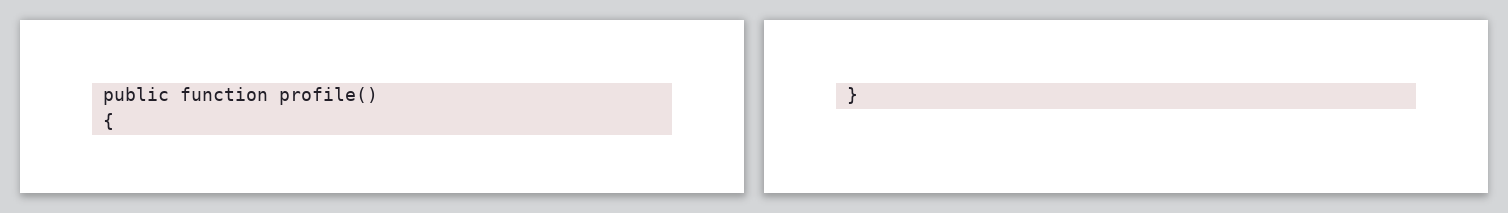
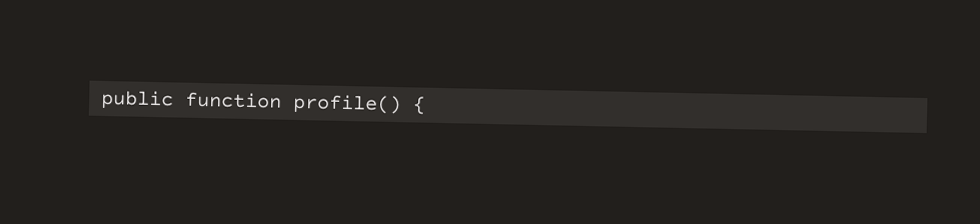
- public function profile()
- {
+ public function profile() {
- }

